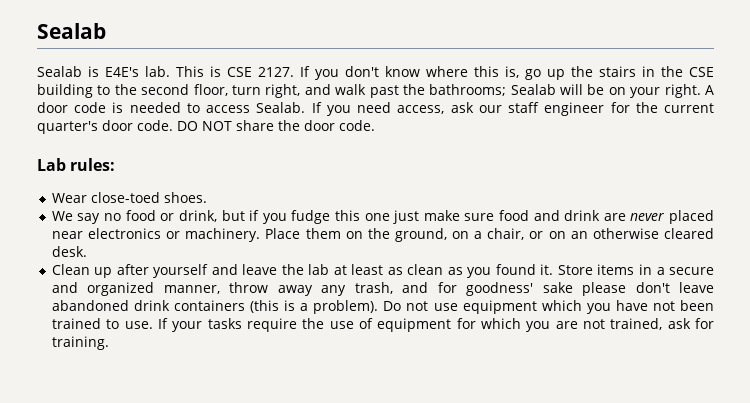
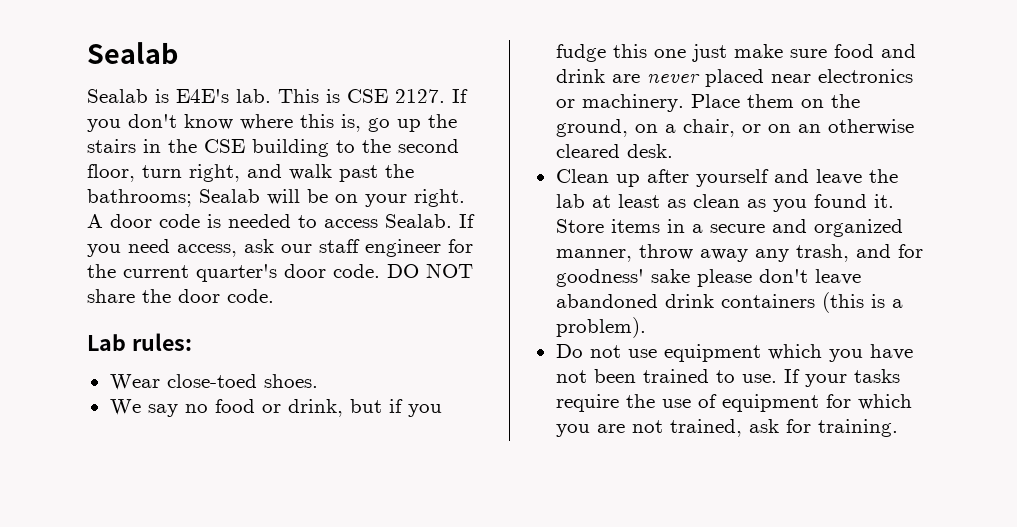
- Store items in a secure and organized manner, throw away any trash, and for goodness' sake please don't leave abandoned drink containers (this is a problem). Do not use equipment which you have not been trained to use.
+ Store items in a secure and organized manner, throw away any trash, and for goodness' sake please don't leave abandoned drink containers (this is a problem).
+ Do not use equipment which you have not been trained to use.

